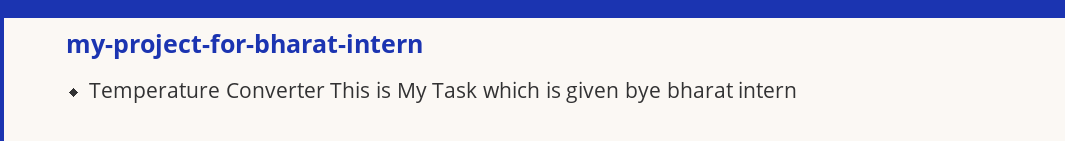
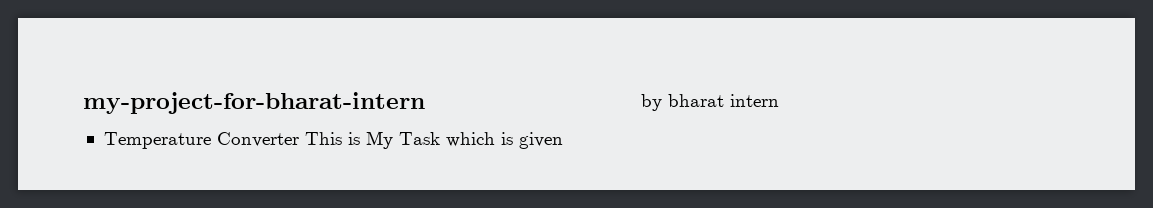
- Temperature Converter This is My Task which is given bye bharat intern
+ Temperature Converter This is My Task which is given by bharat intern

